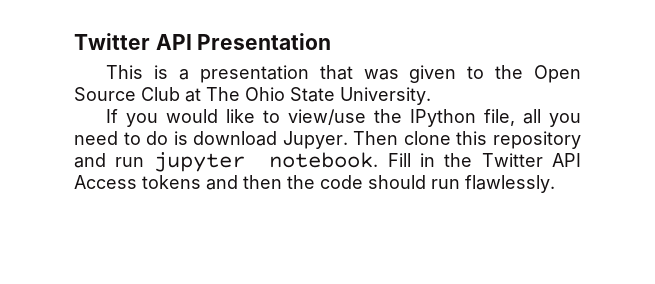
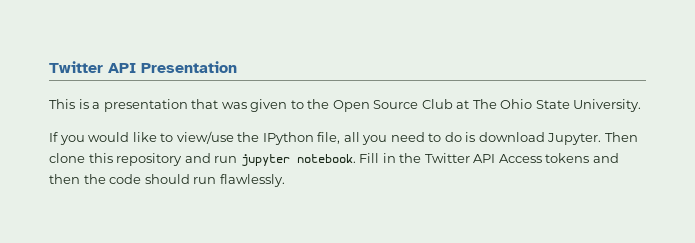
- If you would like to view/use the IPython file, all you need to do is download Jupyer.
+ If you would like to view/use the IPython file, all you need to do is download Jupyter.

